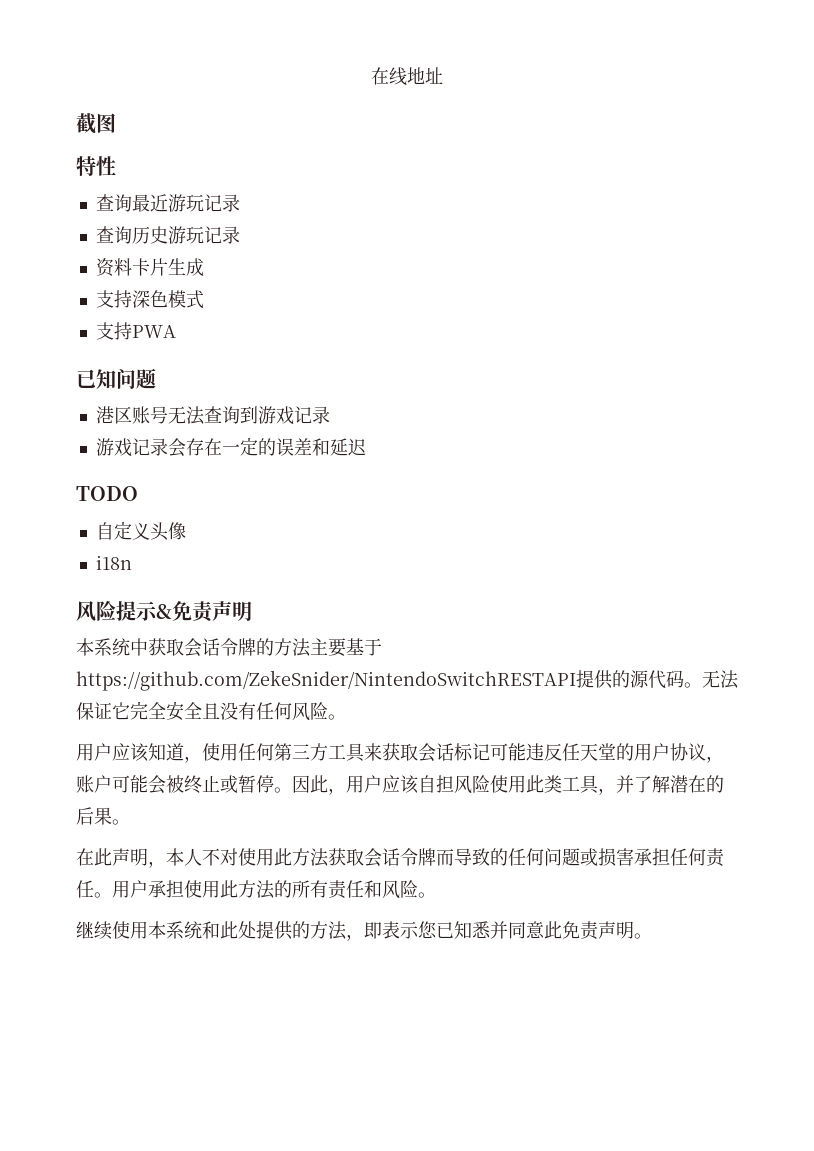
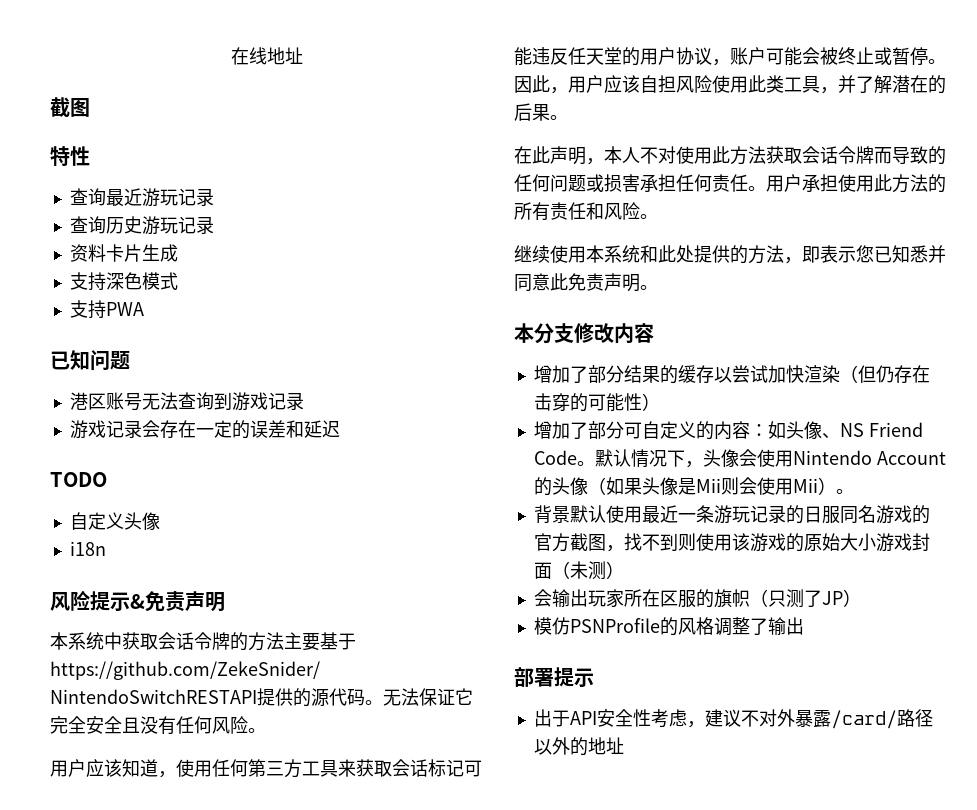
+ 本分支修改内容
+ 增加了部分结果的缓存以尝试加快渲染（但仍存在击穿的可能性）
+ 增加了部分可自定义的内容：如头像、NS Friend Code。默认情况下，头像会使用Nintendo Account的头像（如果头像是Mii则会使用Mii）。
+ 背景默认使用最近一条游玩记录的日服同名游戏的官方截图，找不到则使用该游戏的原始大小游戏封面（未测）
+ 会输出玩家所在区服的旗帜（只测了JP）
+ 模仿PSNProfile的风格调整了输出
+ 部署提示
+ 出于API安全性考虑，建议不对外暴露/card/路径以外的地址

